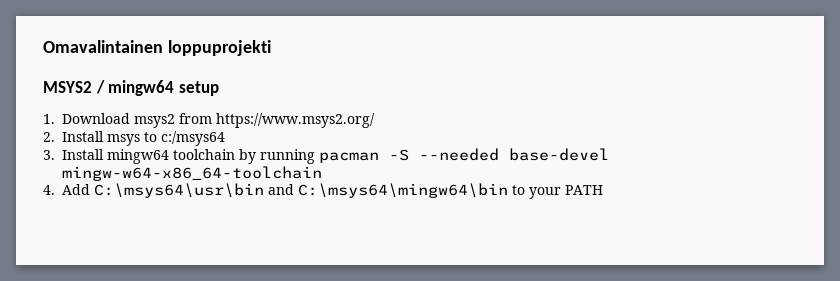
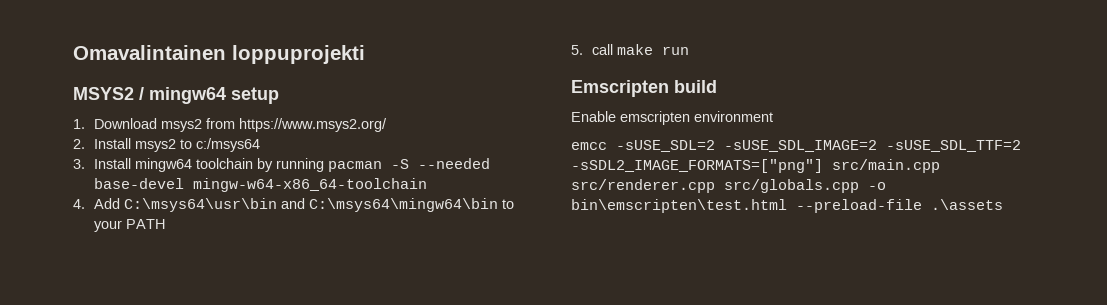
- 2. Install msys to c:/msys64
+ 2. Install msys2 to c:/msys64
+ 5. call make run
+ Emscripten build
+ Enable emscripten environment
+ emcc -sUSE_SDL=2 -sUSE_SDL_IMAGE=2 -sUSE_SDL_TTF=2 -sSDL2_IMAGE_FORMATS=["png"] src/main.cpp src/renderer.cpp src/globals.cpp -o bin\emscripten\test.html --preload-file .\assets

